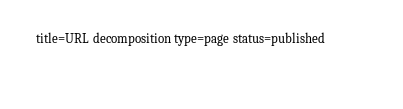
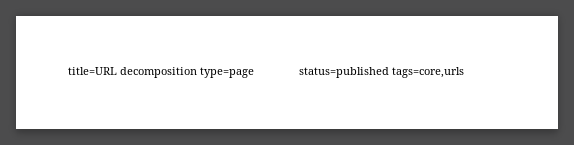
- title=URL decomposition type=page status=published
+ title=URL decomposition type=page status=published tags=core,urls

